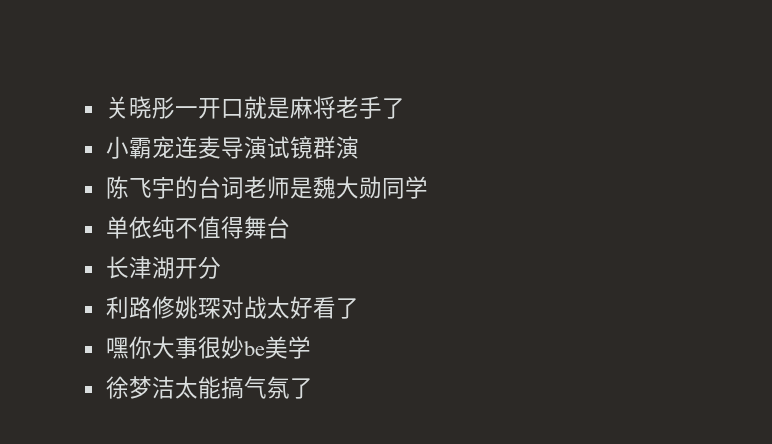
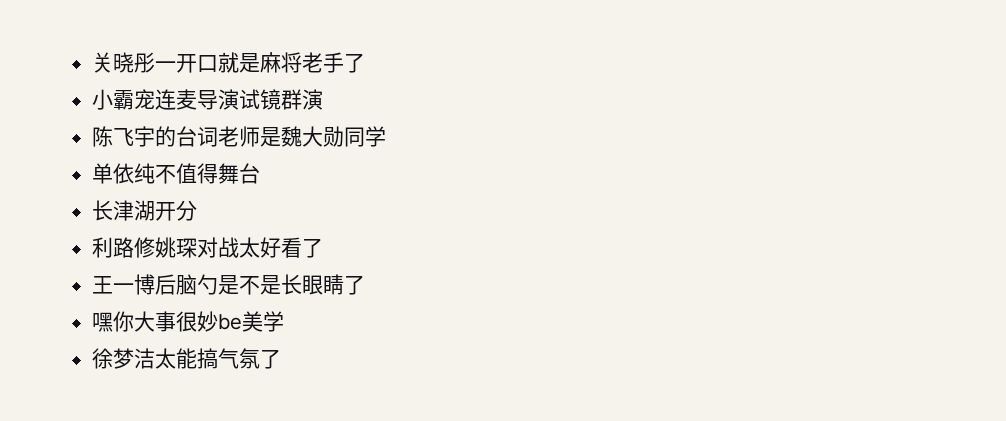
+ 王一博后脑勺是不是长眼睛了

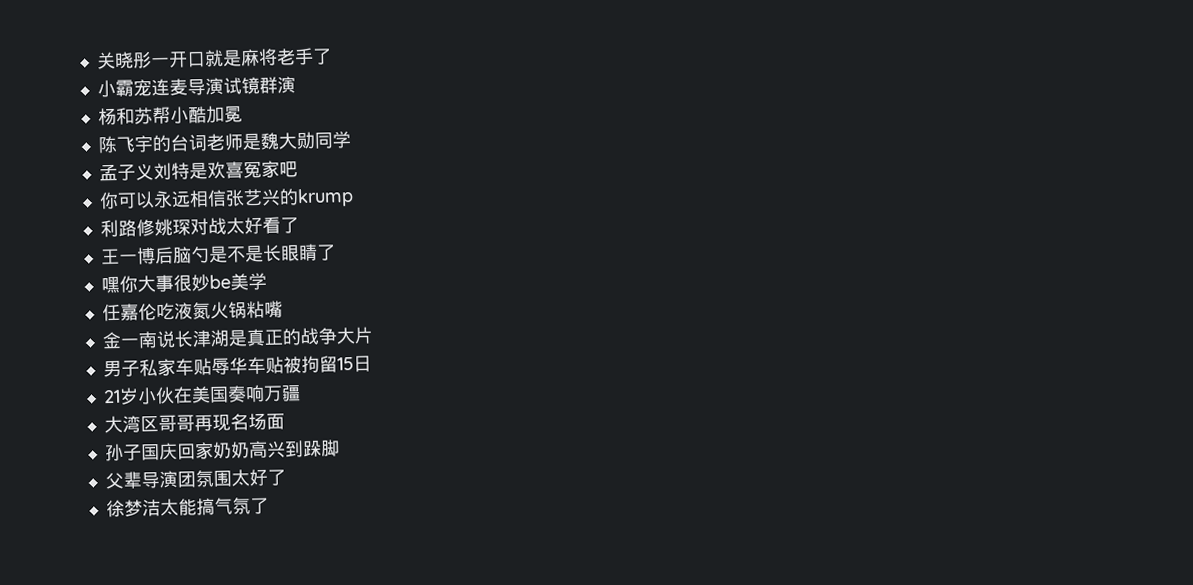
+ 杨和苏帮小酷加冕
- 单依纯不值得舞台
- 长津湖开分
+ 孟子义刘特是欢喜冤家吧
+ 你可以永远相信张艺兴的krump
+ 任嘉伦吃液氮火锅粘嘴
+ 金一南说长津湖是真正的战争大片
+ 男子私家车贴辱华车贴被拘留15日
+ 21岁小伙在美国奏响万疆
+ 大湾区哥哥再现名场面
+ 孙子国庆回家奶奶高兴到跺脚
+ 父辈导演团氛围太好了

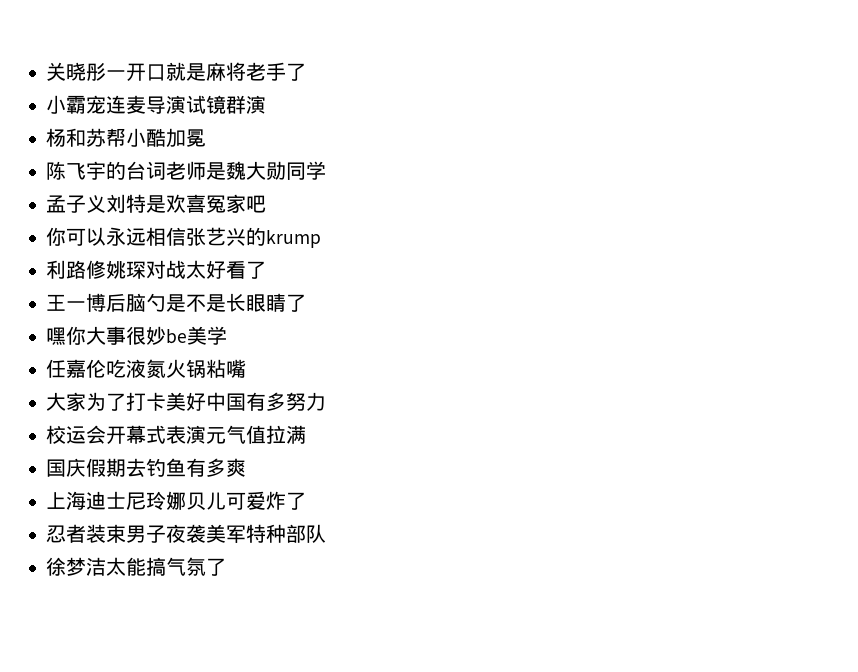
- 金一南说长津湖是真正的战争大片
- 男子私家车贴辱华车贴被拘留15日
- 21岁小伙在美国奏响万疆
- 大湾区哥哥再现名场面
- 孙子国庆回家奶奶高兴到跺脚
- 父辈导演团氛围太好了
+ 大家为了打卡美好中国有多努力
+ 校运会开幕式表演元气值拉满
+ 国庆假期去钓鱼有多爽
+ 上海迪士尼玲娜贝儿可爱炸了
+ 忍者装束男子夜袭美军特种部队

